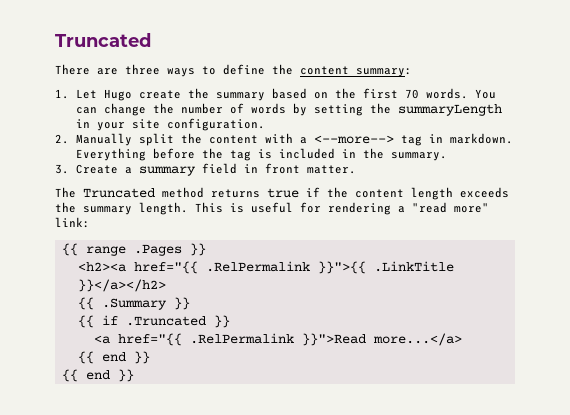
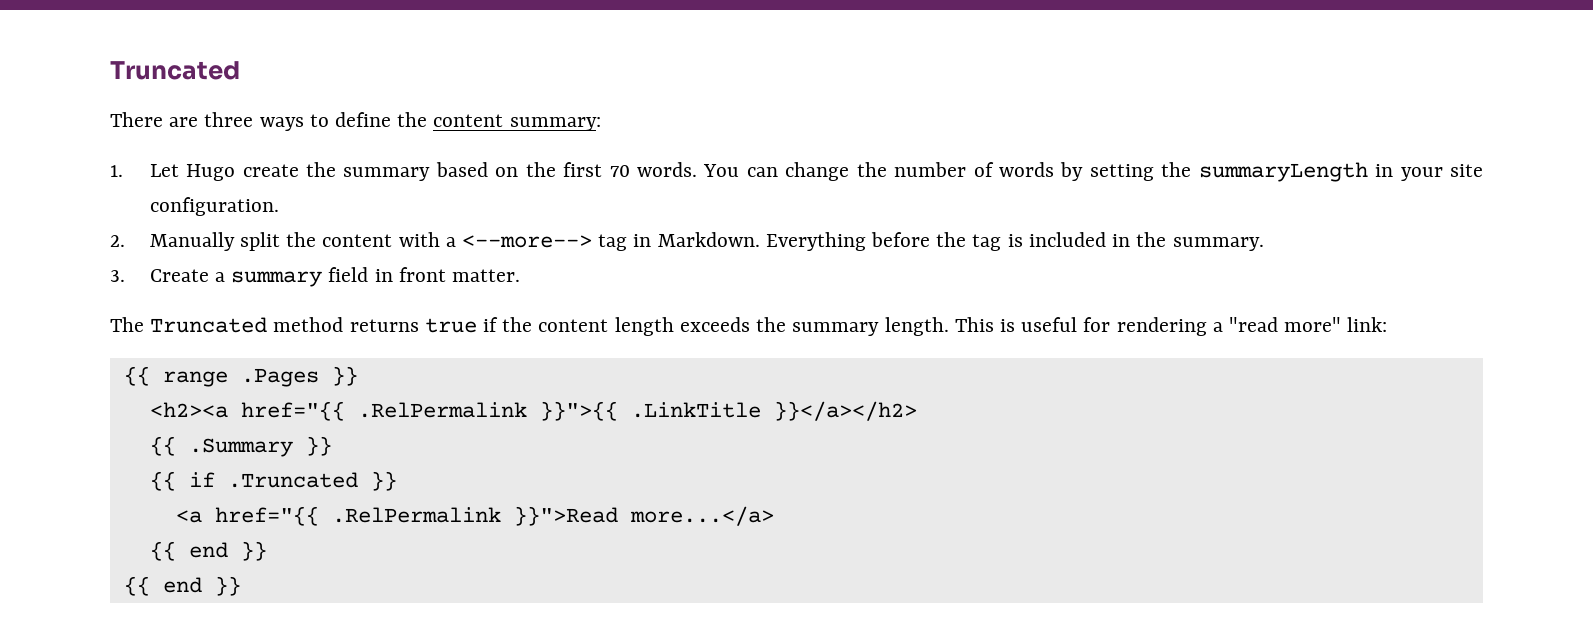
- 2. Manually split the content with a <--more--> tag in markdown.
+ 2. Manually split the content with a <--more--> tag in Markdown.

